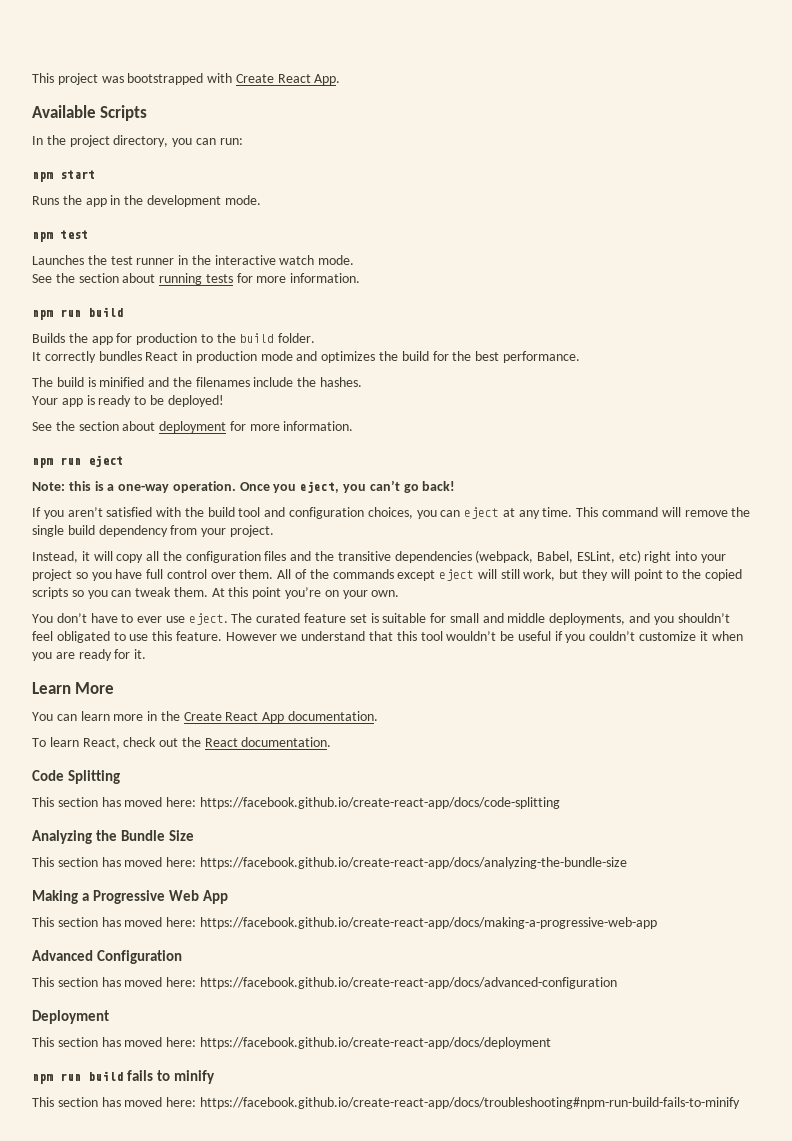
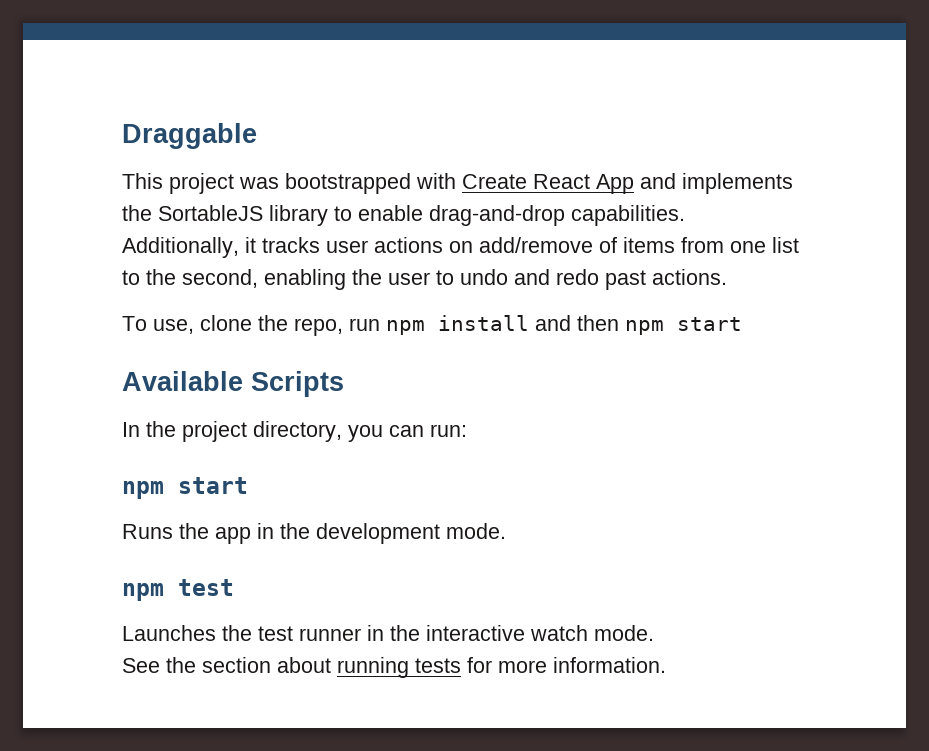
+ Draggable
- This project was bootstrapped with Create React App.
+ This project was bootstrapped with Create React App and implements the SortableJS library to enable drag-and-drop capabilities. Additionally, it tracks user actions on add/remove of items from one list to the second, enabling the user to undo and redo past actions.
+ To use, clone the repo, run npm install and then npm start
  See the section about running tests for more information.
- npm run build
- Builds the app for production to the build folder.
- It correctly bundles React in production mode and optimizes the build for the best performance.
- The build is minified and the filenames include the hashes.
- Your app is ready to be deployed!
- See the section about deployment for more information.
- npm run eject
- Note: this is a one-way operation. Once you eject, you can’t go back!
- If you aren’t satisfied with the build tool and configuration choices, you can eject at any time. This command will remove the single build dependency from your project.
- Instead, it will copy all the configuration files and the transitive dependencies (webpack, Babel, ESLint, etc) right into your project so you have full control over them. All of the commands except eject will still work, but they will point to the copied scripts so you can tweak them. At this point you’re on your own.
- You don’t have to ever use eject. The curated feature set is suitable for small and middle deployments, and you shouldn’t feel obligated to use this feature. However we understand that this tool wouldn’t be useful if you couldn’t customize it when you are ready for it.
- Learn More
- You can learn more in the Create React App documentation.
- To learn React, check out the React documentation.
- Code Splitting
- This section has moved here: https://facebook.github.io/create-react-app/docs/code-splitting
- Analyzing the Bundle Size
- This section has moved here: https://facebook.github.io/create-react-app/docs/analyzing-the-bundle-size
- Making a Progressive Web App
- This section has moved here: https://facebook.github.io/create-react-app/docs/making-a-progressive-web-app
- Advanced Configuration
- This section has moved here: https://facebook.github.io/create-react-app/docs/advanced-configuration
- Deployment
- This section has moved here: https://facebook.github.io/create-react-app/docs/deployment
- npm run build fails to minify
- This section has moved here: https://facebook.github.io/create-react-app/docs/troubleshooting#npm-run-build-fails-to-minify

